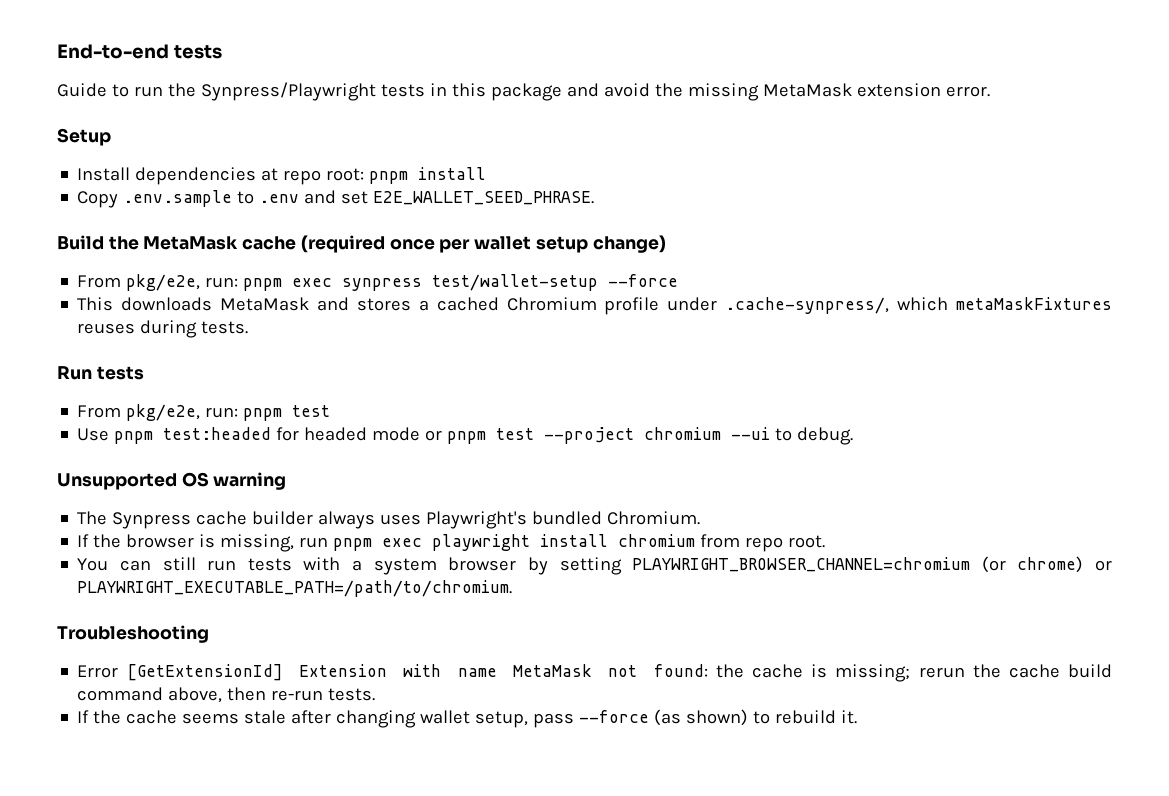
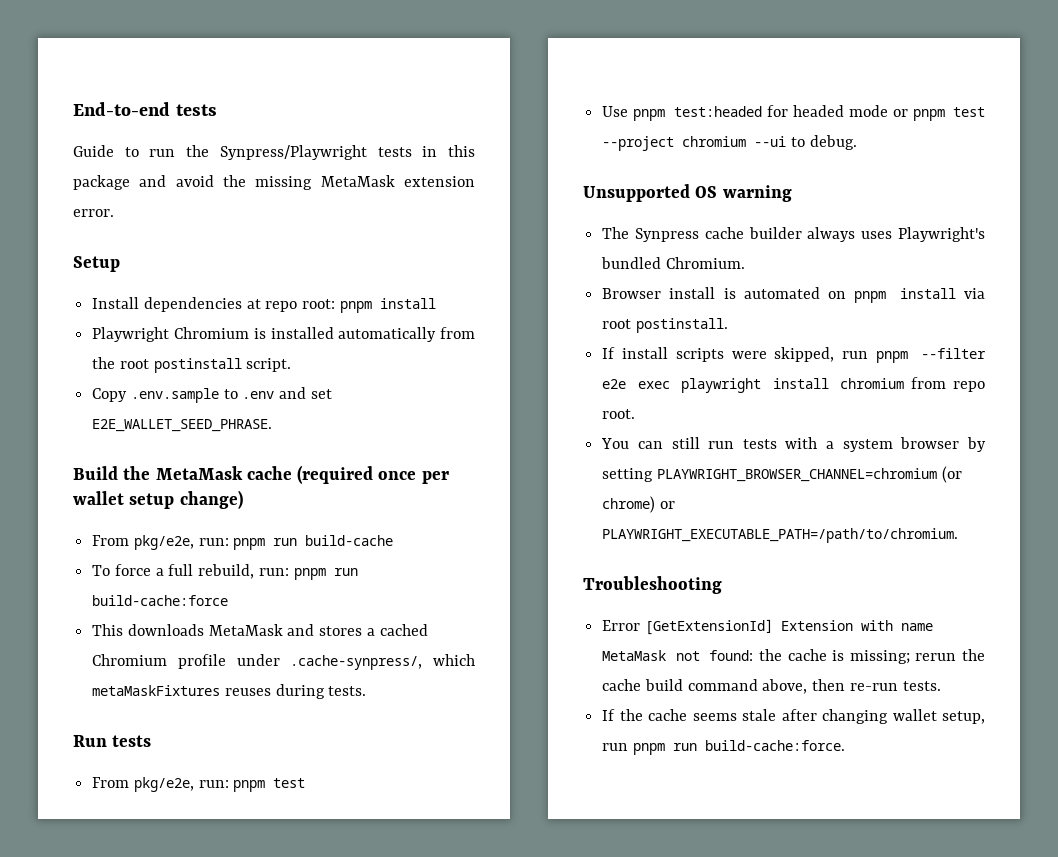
+ Playwright Chromium is installed automatically from the root postinstall script.
- From pkg/e2e, run: pnpm exec synpress test/wallet-setup --force
+ From pkg/e2e, run: pnpm run build-cache
+ To force a full rebuild, run: pnpm run build-cache:force
- If the browser is missing, run pnpm exec playwright install chromium from repo root.
+ Browser install is automated on pnpm install via root postinstall.
+ If install scripts were skipped, run pnpm --filter e2e exec playwright install chromium from repo root.
- If the cache seems stale after changing wallet setup, pass --force (as shown) to rebuild it.
+ If the cache seems stale after changing wallet setup, run pnpm run build-cache:force.

